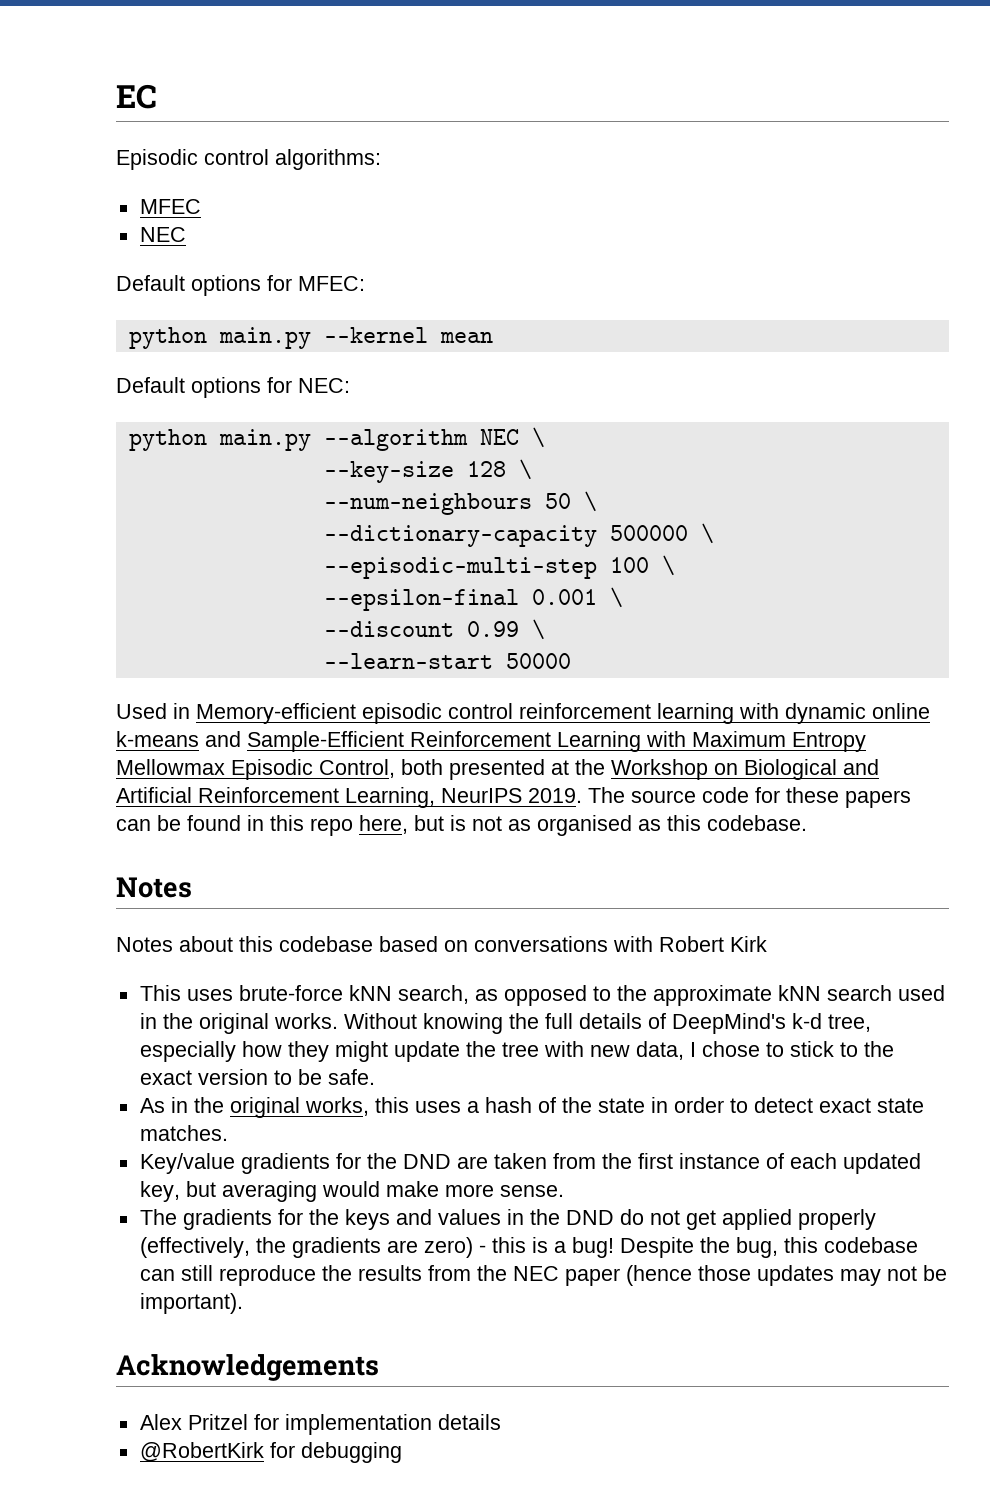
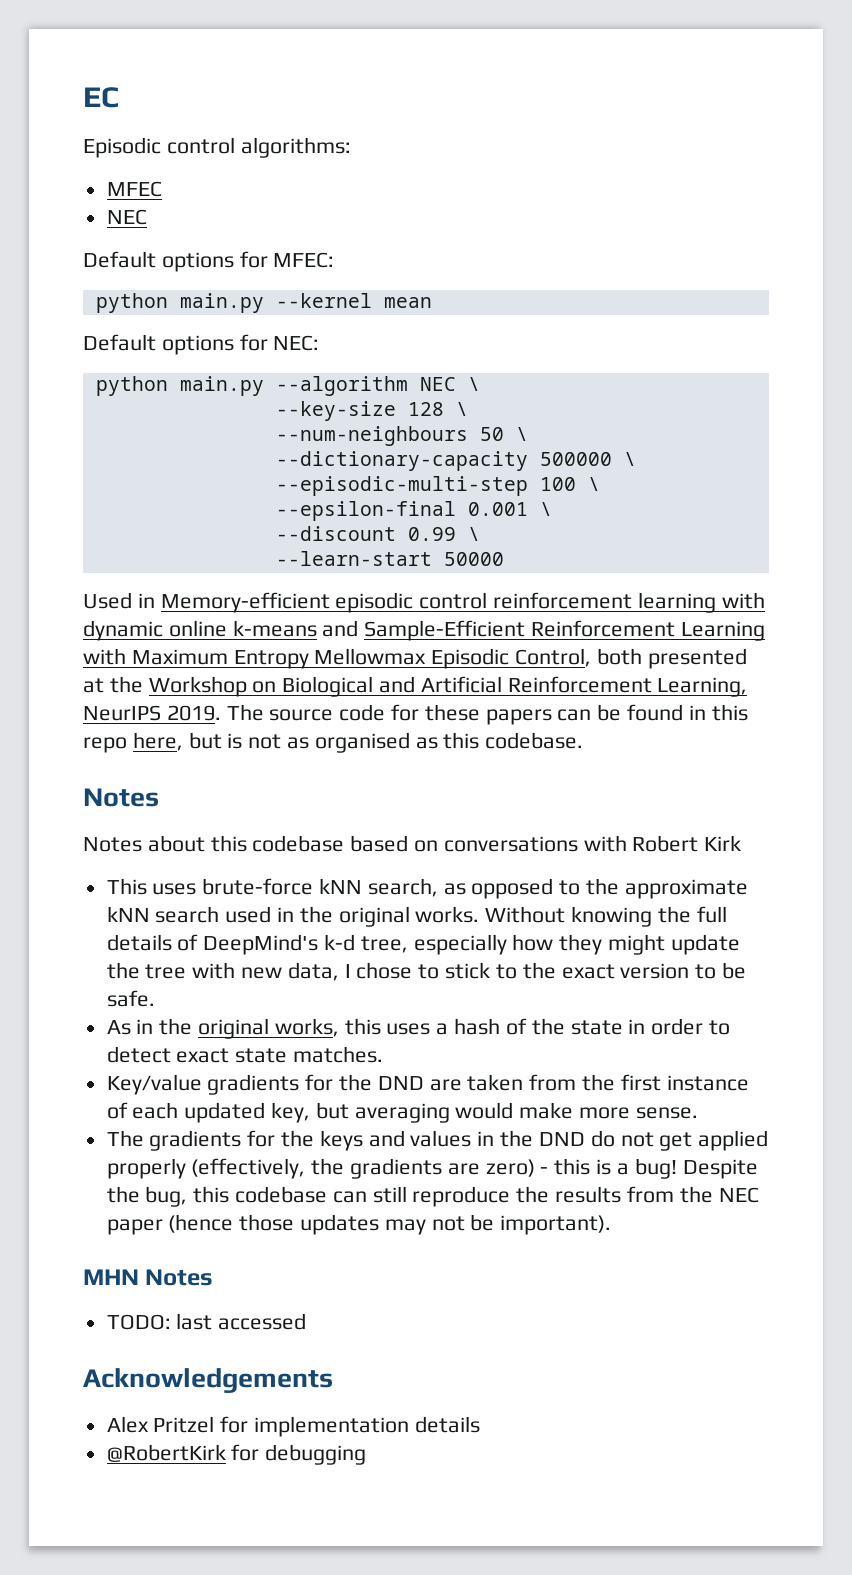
+ MHN Notes
+ TODO: last accessed

